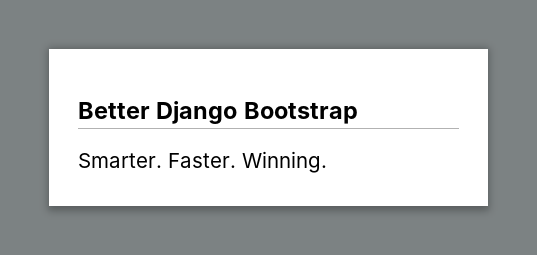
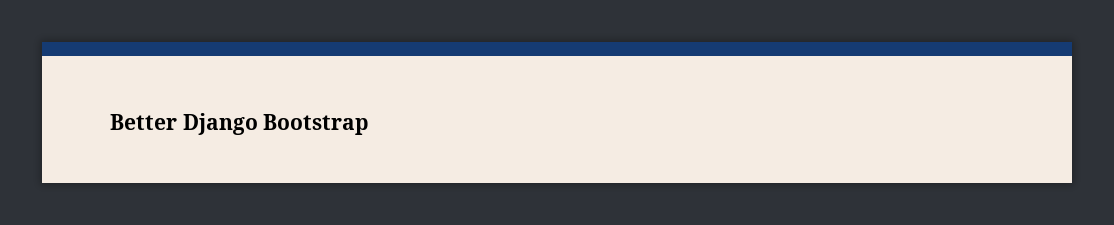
- Smarter. Faster. Winning.

